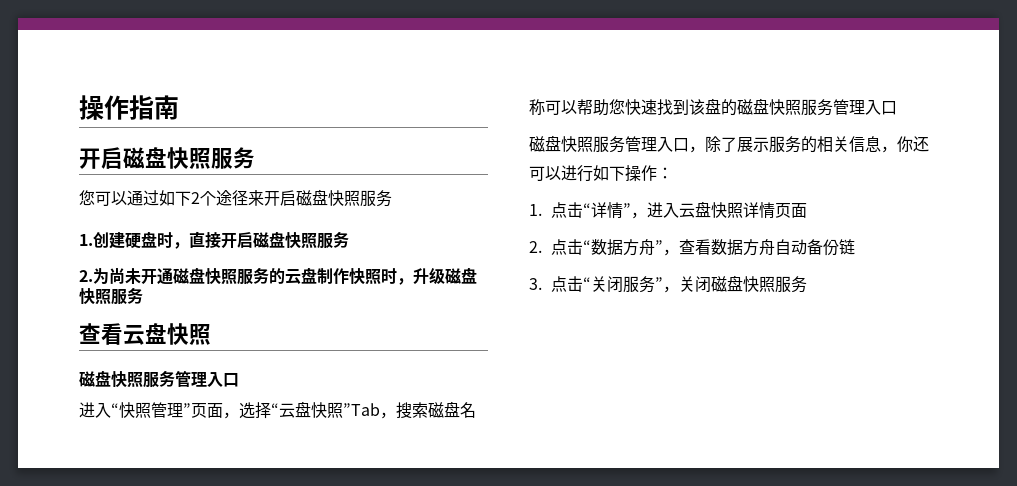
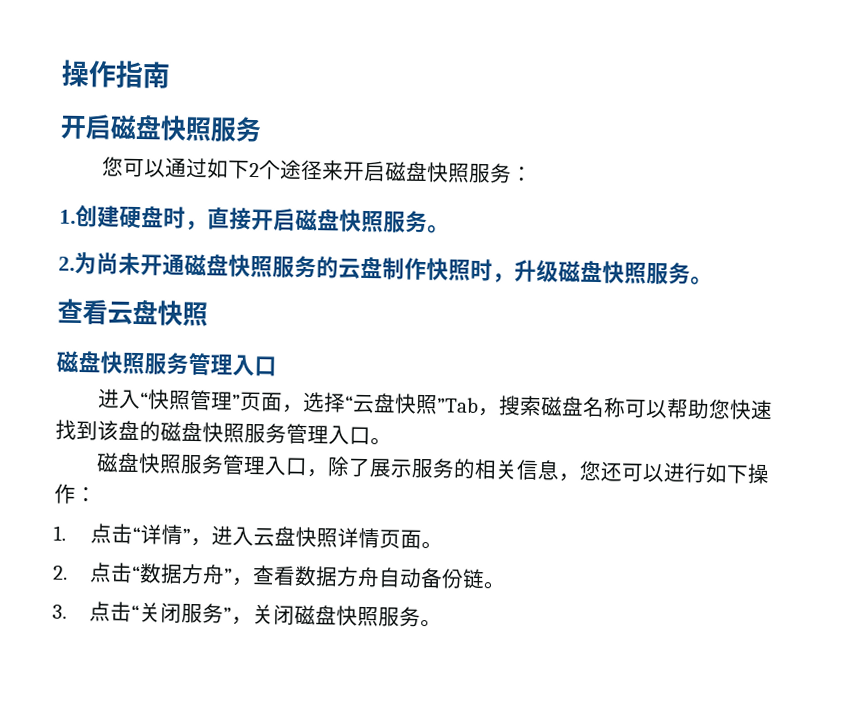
- 您可以通过如下2个途径来开启磁盘快照服务
+ 您可以通过如下2个途径来开启磁盘快照服务：
- 1.创建硬盘时，直接开启磁盘快照服务
+ 1.创建硬盘时，直接开启磁盘快照服务。
- 2.为尚未开通磁盘快照服务的云盘制作快照时，升级磁盘快照服务
+ 2.为尚未开通磁盘快照服务的云盘制作快照时，升级磁盘快照服务。
- 进入“快照管理”页面，选择“云盘快照”Tab，搜索磁盘名称可以帮助您快速找到该盘的磁盘快照服务管理入口
+ 进入“快照管理”页面，选择“云盘快照”Tab，搜索磁盘名称可以帮助您快速找到该盘的磁盘快照服务管理入口。
- 磁盘快照服务管理入口，除了展示服务的相关信息，你还可以进行如下操作：
+ 磁盘快照服务管理入口，除了展示服务的相关信息，您还可以进行如下操作：
- 1.点击“详情”，进入云盘快照详情页面
+ 1.点击“详情”，进入云盘快照详情页面。
- 2.点击“数据方舟”，查看数据方舟自动备份链
+ 2.点击“数据方舟”，查看数据方舟自动备份链。
- 3.点击“关闭服务”，关闭磁盘快照服务
+ 3.点击“关闭服务”，关闭磁盘快照服务。

